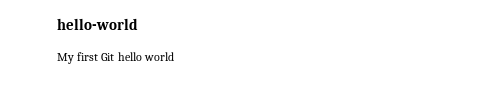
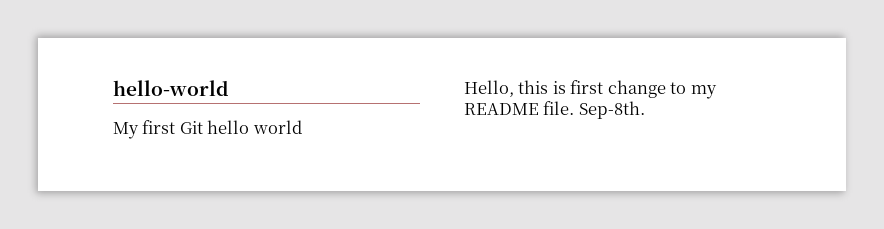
+ Hello, this is first change to my README file. Sep-8th.

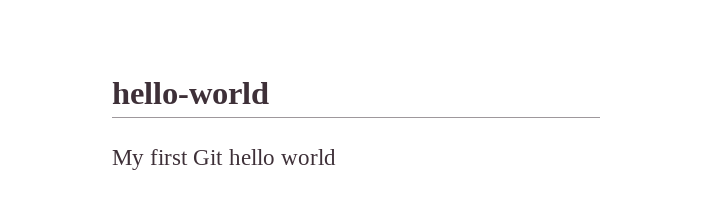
- Hello, this is first change to my README file. Sep-8th.

